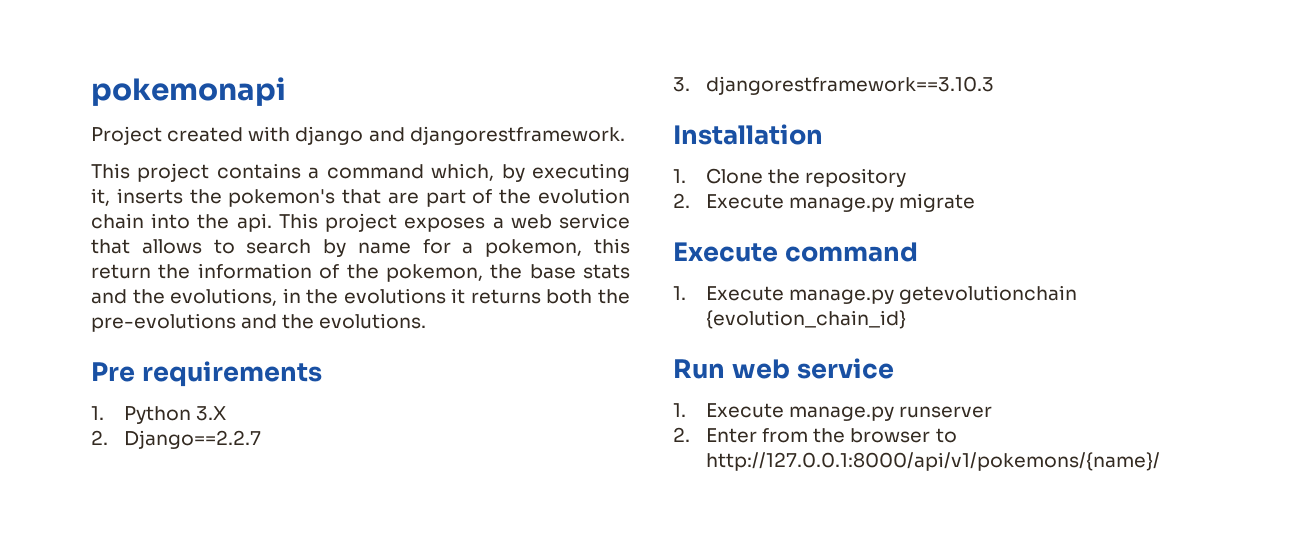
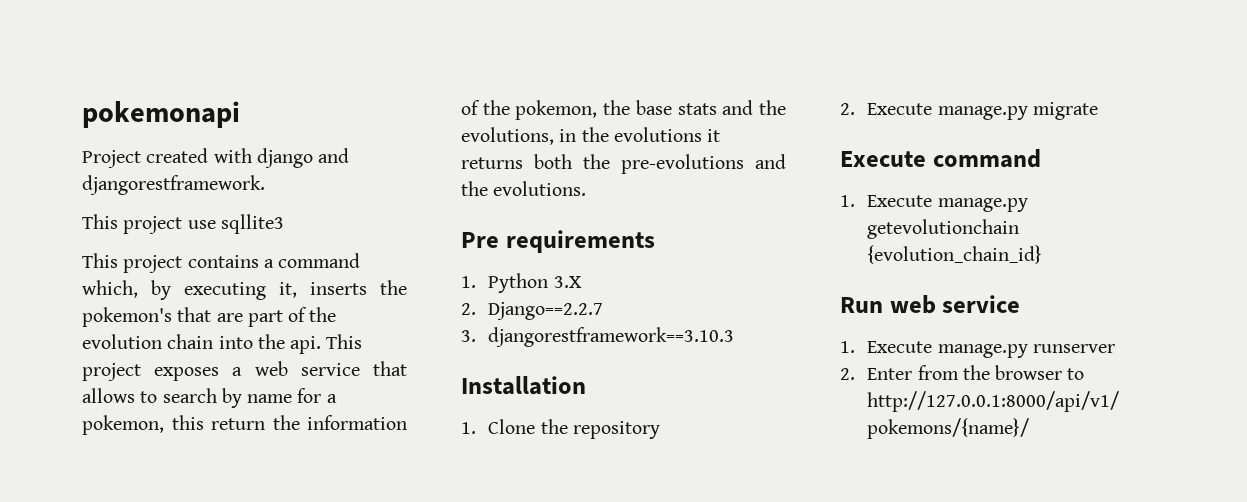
+ This project use sqllite3

